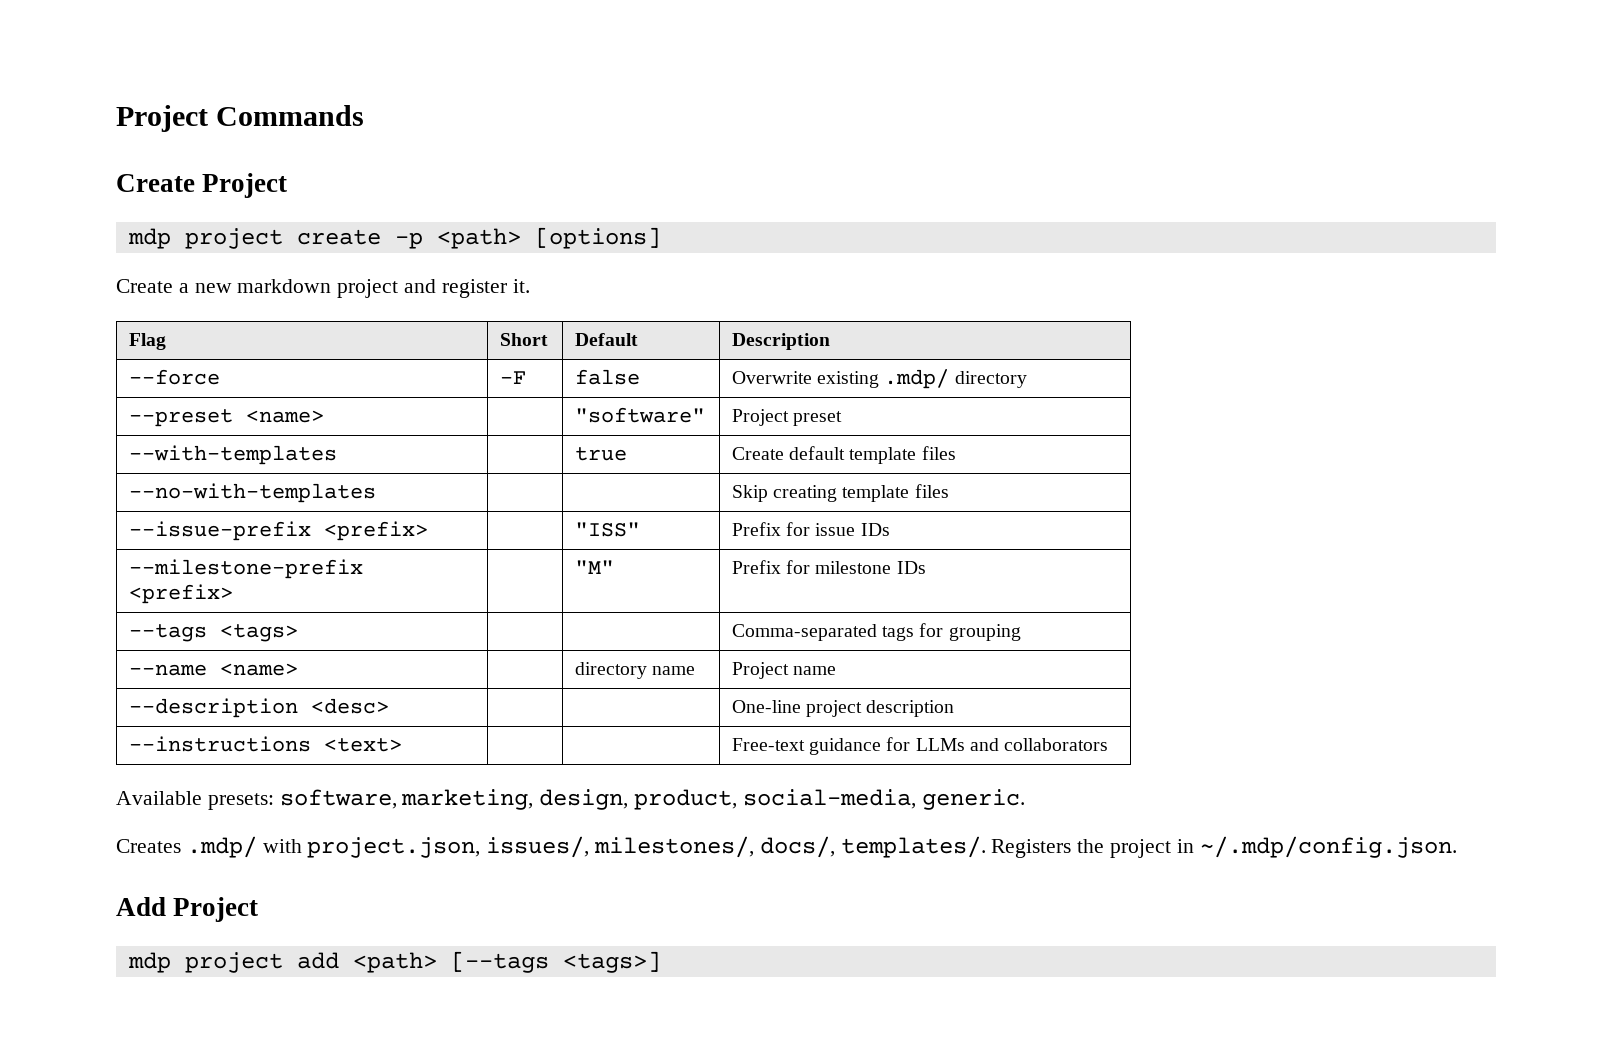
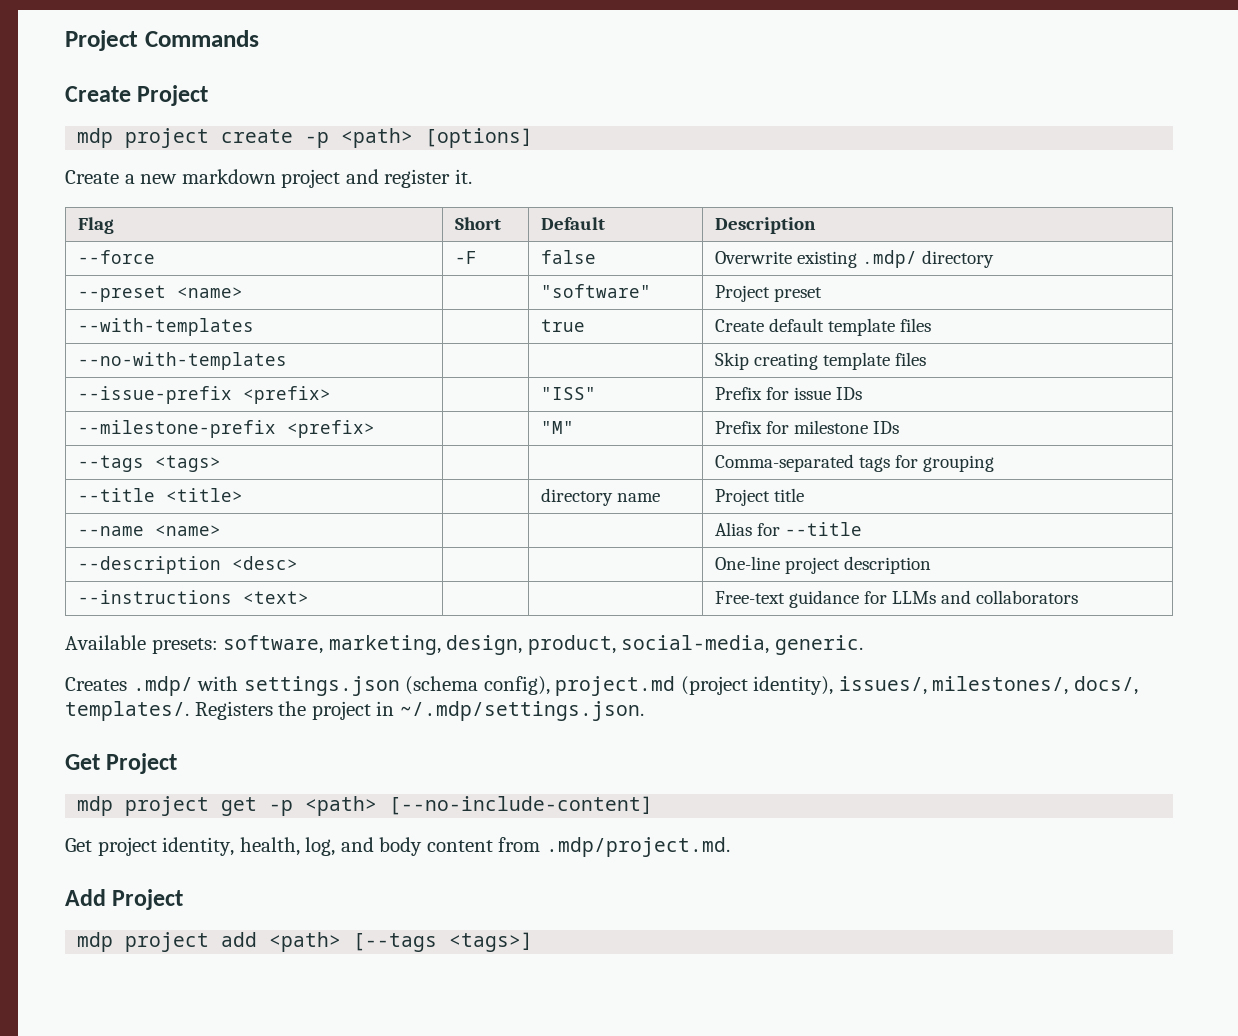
- --name <name> | | directory name | Project name
+ --title <title> | | directory name | Project title
+ --name <name> | | | Alias for --title
- Creates .mdp/ with project.json, issues/, milestones/, docs/, templates/.
+ Creates .mdp/ with settings.json (schema config), project.md (project identity), issues/, milestones/, docs/, templates/.
- Registers the project in ~/.mdp/config.json.
+ Registers the project in ~/.mdp/settings.json.
+ Get Project
+ mdp project get -p <path> [--no-include-content]
+ Get project identity, health, log, and body content from .mdp/project.md.

